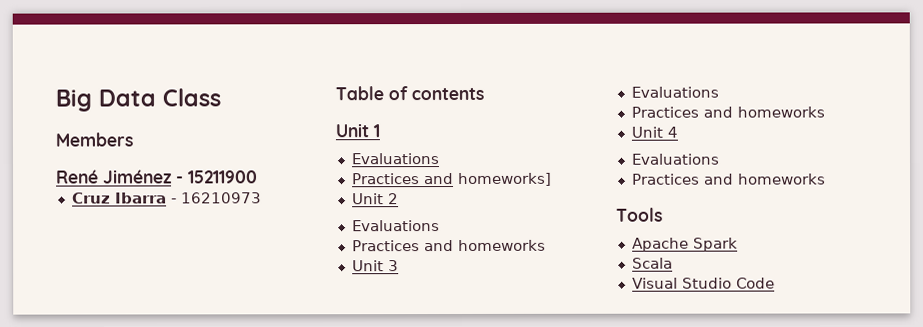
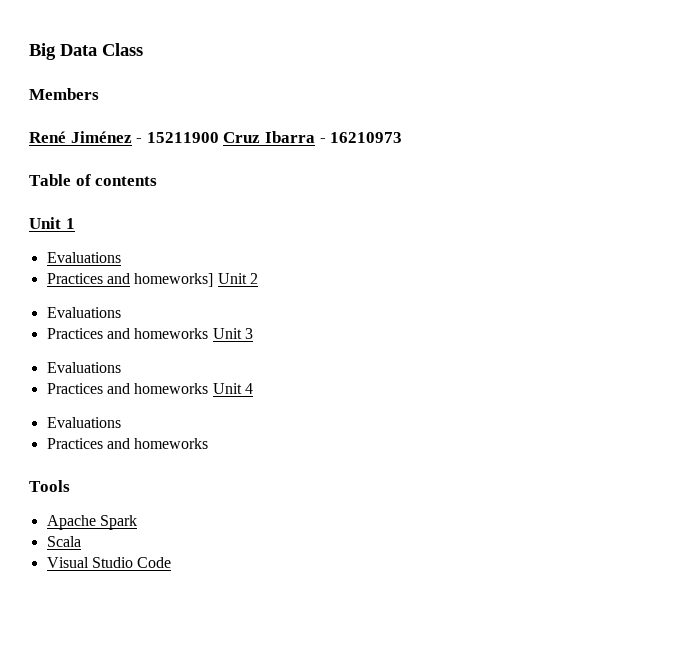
- René Jiménez - 15211900
- Cruz Ibarra - 16210973
+ René Jiménez - 15211900 Cruz Ibarra - 16210973
- Practices and homeworks]
- Unit 2
+ Practices and homeworks] Unit 2
  Evaluations
- Practices and homeworks
- Unit 3
+ Practices and homeworks Unit 3
  Evaluations
- Practices and homeworks
- Unit 4
+ Practices and homeworks Unit 4

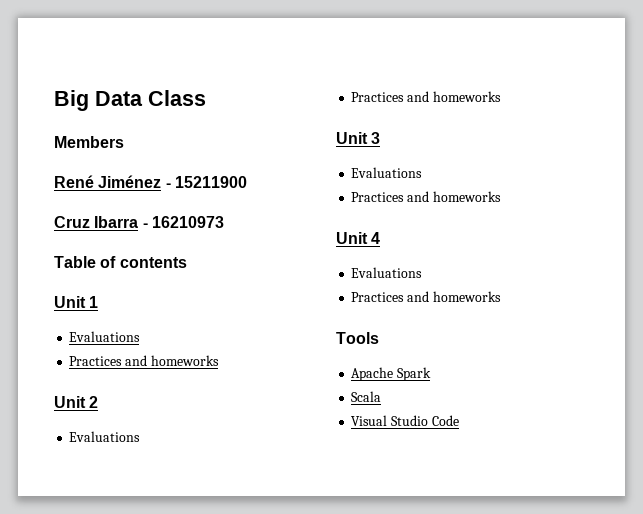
- René Jiménez - 15211900 Cruz Ibarra - 16210973
+ René Jiménez - 15211900
+ Cruz Ibarra - 16210973
  Unit 1
  Evaluations
- Practices and homeworks] Unit 2
+ Practices and homeworks
+ Unit 2
  Evaluations
- Practices and homeworks Unit 3
+ Practices and homeworks
+ Unit 3
  Evaluations
- Practices and homeworks Unit 4
+ Practices and homeworks
+ Unit 4

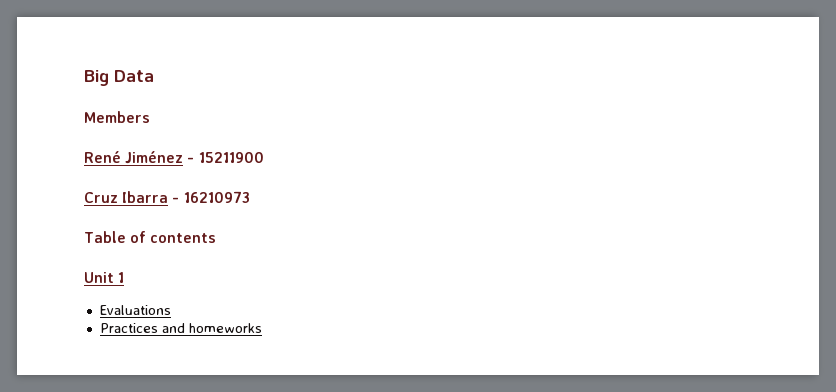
- Big Data Class
+ Big Data
- Unit 2
- Evaluations
- Practices and homeworks
- Unit 3
- Evaluations
- Practices and homeworks
- Unit 4
- Evaluations
- Practices and homeworks
- Tools
- Apache Spark
- Scala
- Visual Studio Code

